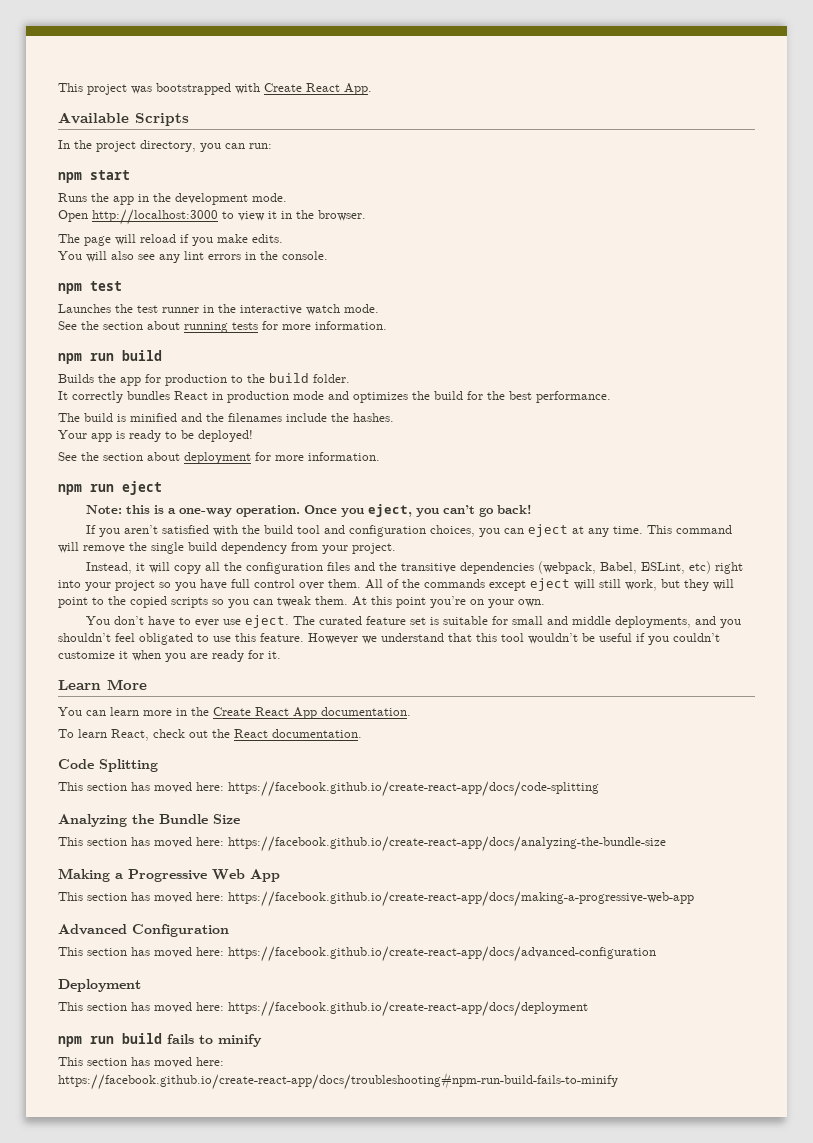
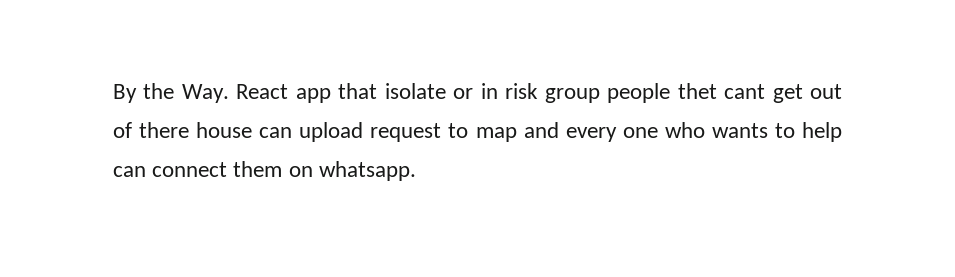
- This project was bootstrapped with Create React App.
- Available Scripts
- In the project directory, you can run:
- npm start
- Runs the app in the development mode.
- Open http://localhost:3000 to view it in the browser.
- The page will reload if you make edits.
- You will also see any lint errors in the console.
- npm test
- Launches the test runner in the interactive watch mode.
- See the section about running tests for more information.
- npm run build
- Builds the app for production to the build folder.
- It correctly bundles React in production mode and optimizes the build for the best performance.
- The build is minified and the filenames include the hashes.
- Your app is ready to be deployed!
- See the section about deployment for more information.
- npm run eject
- Note: this is a one-way operation. Once you eject, you can’t go back!
- If you aren’t satisfied with the build tool and configuration choices, you can eject at any time. This command will remove the single build dependency from your project.
- Instead, it will copy all the configuration files and the transitive dependencies (webpack, Babel, ESLint, etc) right into your project so you have full control over them. All of the commands except eject will still work, but they will point to the copied scripts so you can tweak them. At this point you’re on your own.
- You don’t have to ever use eject. The curated feature set is suitable for small and middle deployments, and you shouldn’t feel obligated to use this feature. However we understand that this tool wouldn’t be useful if you couldn’t customize it when you are ready for it.
- Learn More
- You can learn more in the Create React App documentation.
- To learn React, check out the React documentation.
- Code Splitting
- This section has moved here: https://facebook.github.io/create-react-app/docs/code-splitting
- Analyzing the Bundle Size
- This section has moved here: https://facebook.github.io/create-react-app/docs/analyzing-the-bundle-size
- Making a Progressive Web App
- This section has moved here: https://facebook.github.io/create-react-app/docs/making-a-progressive-web-app
- Advanced Configuration
- This section has moved here: https://facebook.github.io/create-react-app/docs/advanced-configuration
- Deployment
- This section has moved here: https://facebook.github.io/create-react-app/docs/deployment
- npm run build fails to minify
- This section has moved here: https://facebook.github.io/create-react-app/docs/troubleshooting#npm-run-build-fails-to-minify
+ By the Way. React app that isolate or in risk group people thet cant get out of there house can upload request to map and every one who wants to help can connect them on whatsapp.

